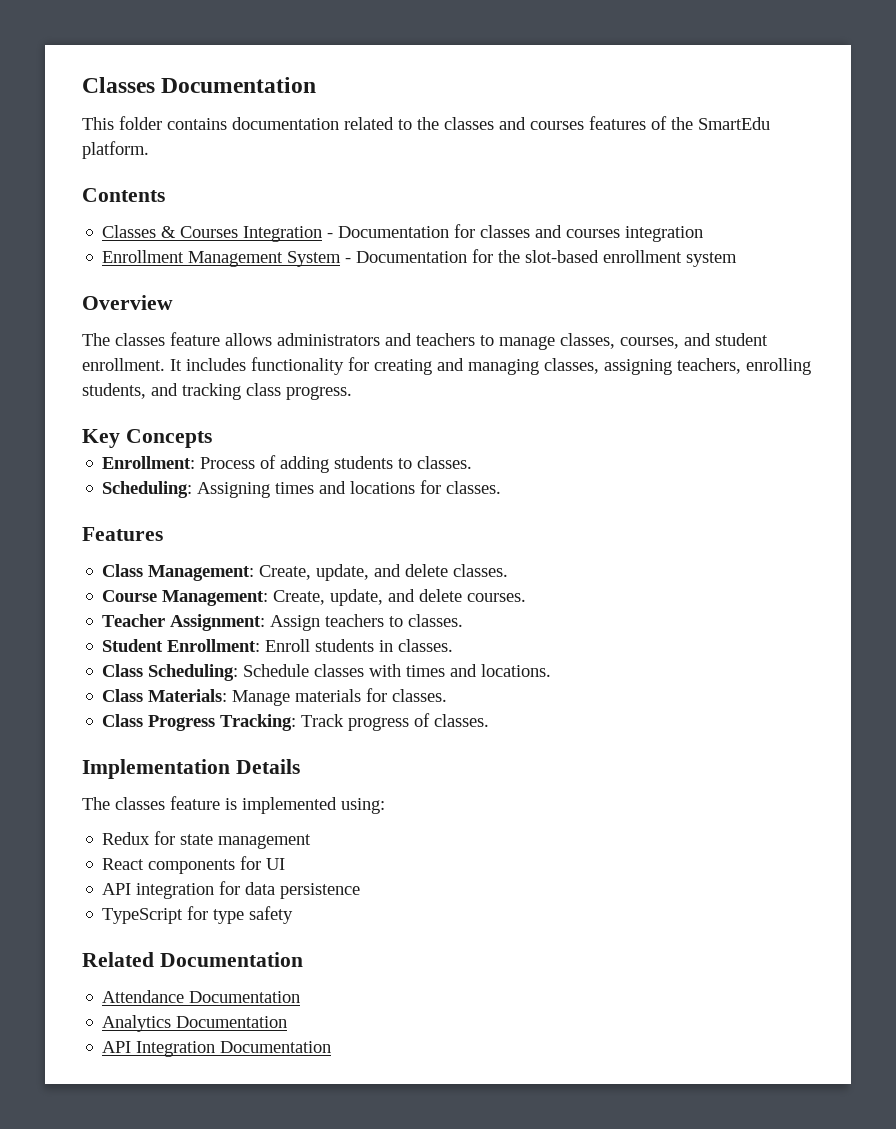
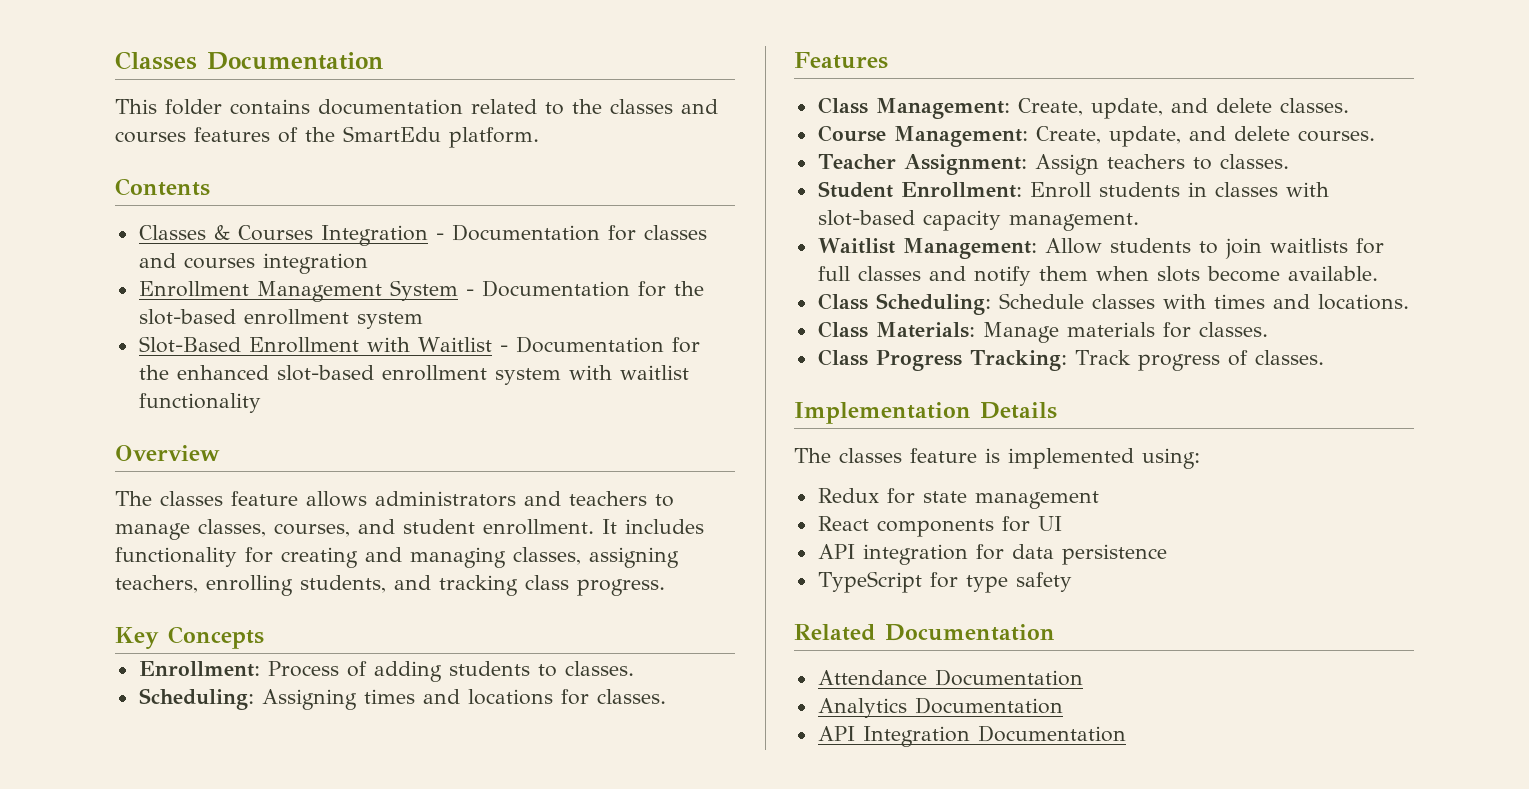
+ Slot-Based Enrollment with Waitlist - Documentation for the enhanced slot-based enrollment system with waitlist functionality
- Student Enrollment: Enroll students in classes.
+ Student Enrollment: Enroll students in classes with slot-based capacity management.
+ Waitlist Management: Allow students to join waitlists for full classes and notify them when slots become available.

